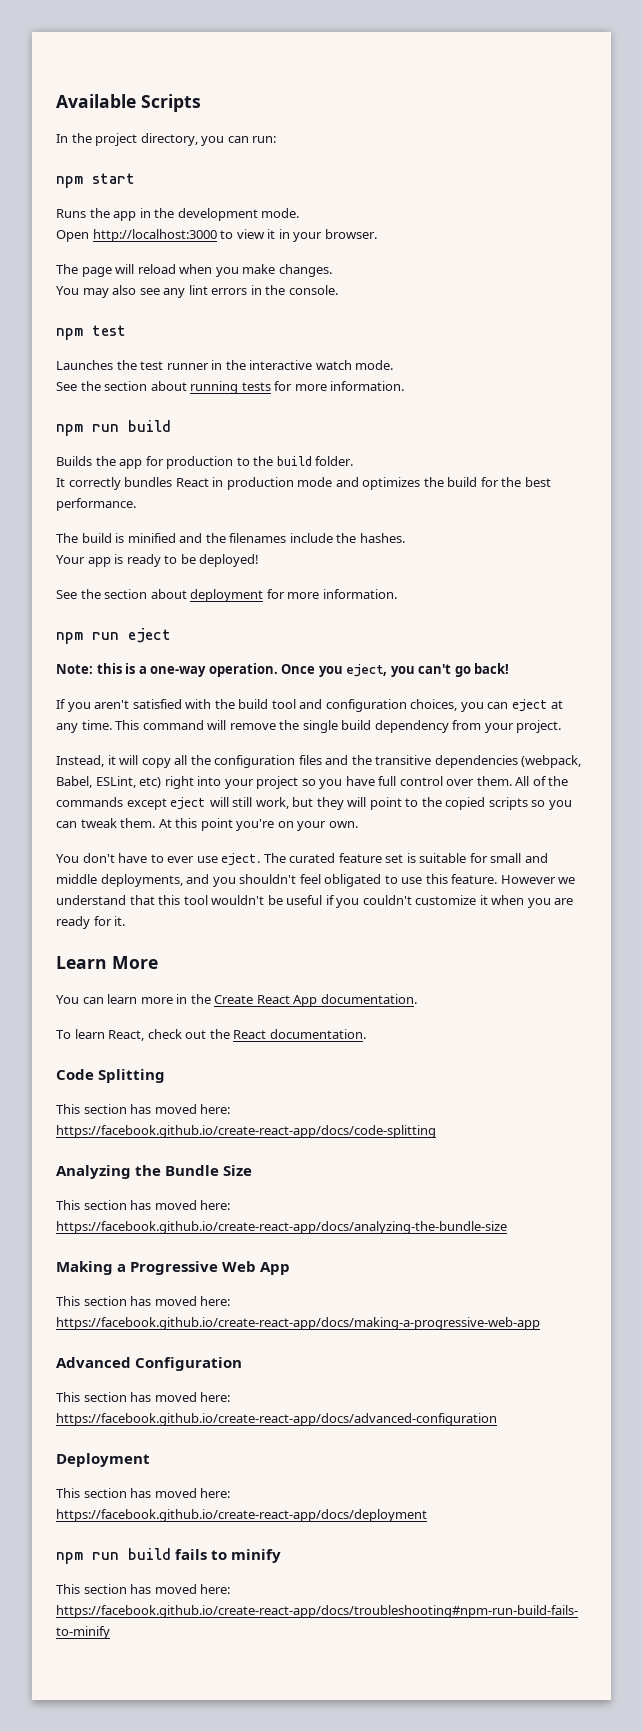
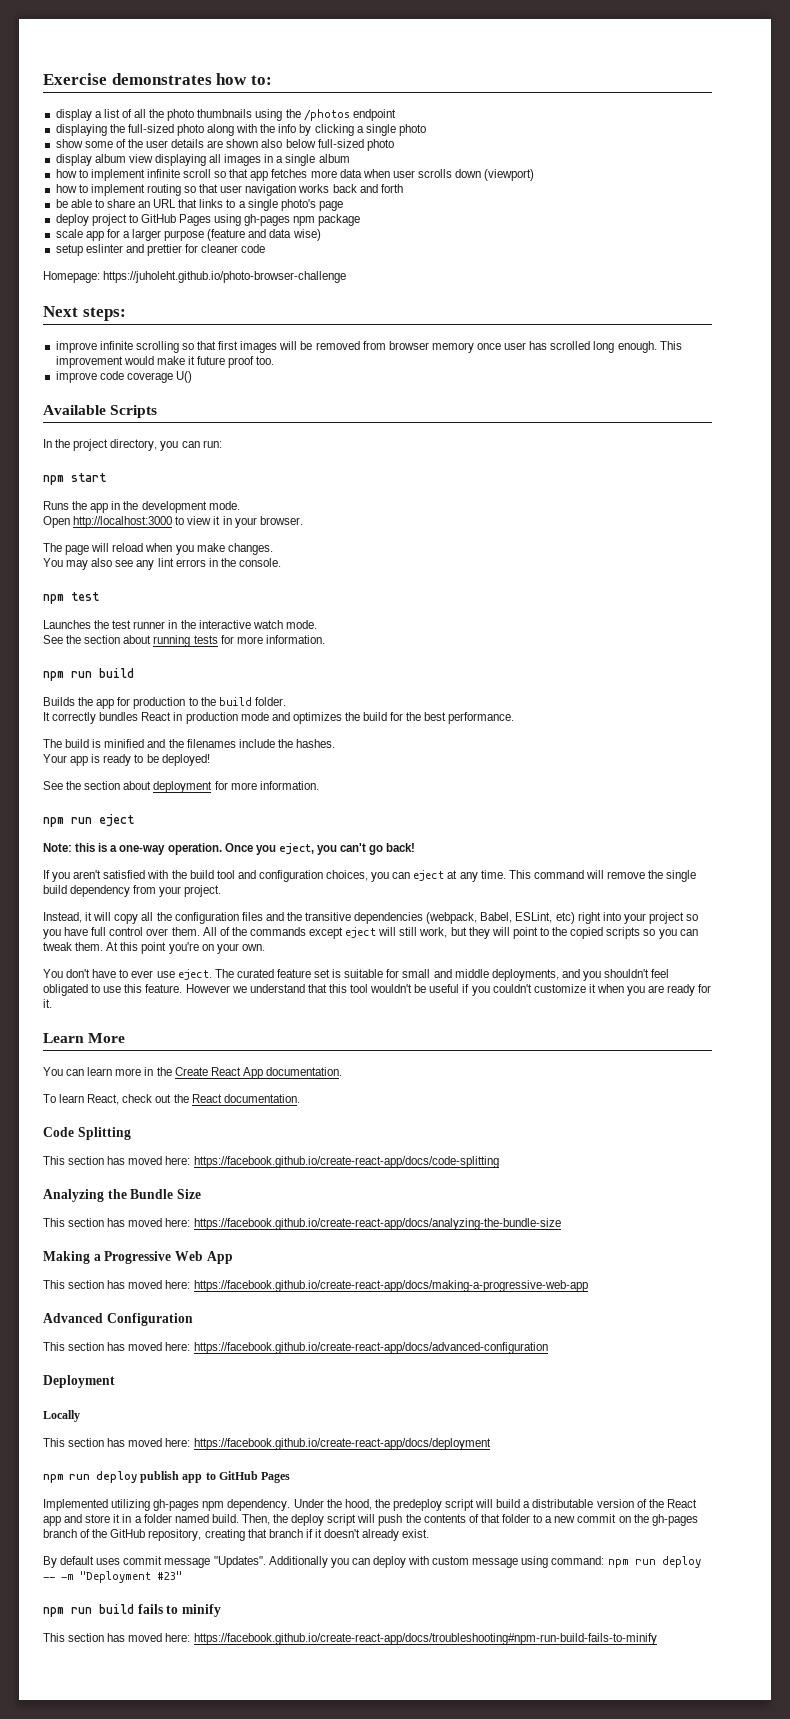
+ Exercise demonstrates how to:
+ display a list of all the photo thumbnails using the /photos endpoint
+ displaying the full-sized photo along with the info by clicking a single photo
+ show some of the user details are shown also below full-sized photo
+ display album view displaying all images in a single album
+ how to implement infinite scroll so that app fetches more data when user scrolls down (viewport)
+ how to implement routing so that user navigation works back and forth
+ be able to share an URL that links to a single photo's page
+ deploy project to GitHub Pages using gh-pages npm package
+ scale app for a larger purpose (feature and data wise)
+ setup eslinter and prettier for cleaner code
+ Homepage: https://juholeht.github.io/photo-browser-challenge
+ Next steps:
+ improve infinite scrolling so that first images will be removed from browser memory once user has scrolled long enough. This improvement would make it future proof too.
+ improve code coverage U()
+ Locally
+ npm run deploy publish app to GitHub Pages
+ Implemented utilizing gh-pages npm dependency. Under the hood, the predeploy script will build a distributable version of the React app and store it in a folder named build. Then, the deploy script will push the contents of that folder to a new commit on the gh-pages branch of the GitHub repository, creating that branch if it doesn't already exist.
+ By default uses commit message "Updates". Additionally you can deploy with custom message using command: npm run deploy -- -m "Deployment #23"

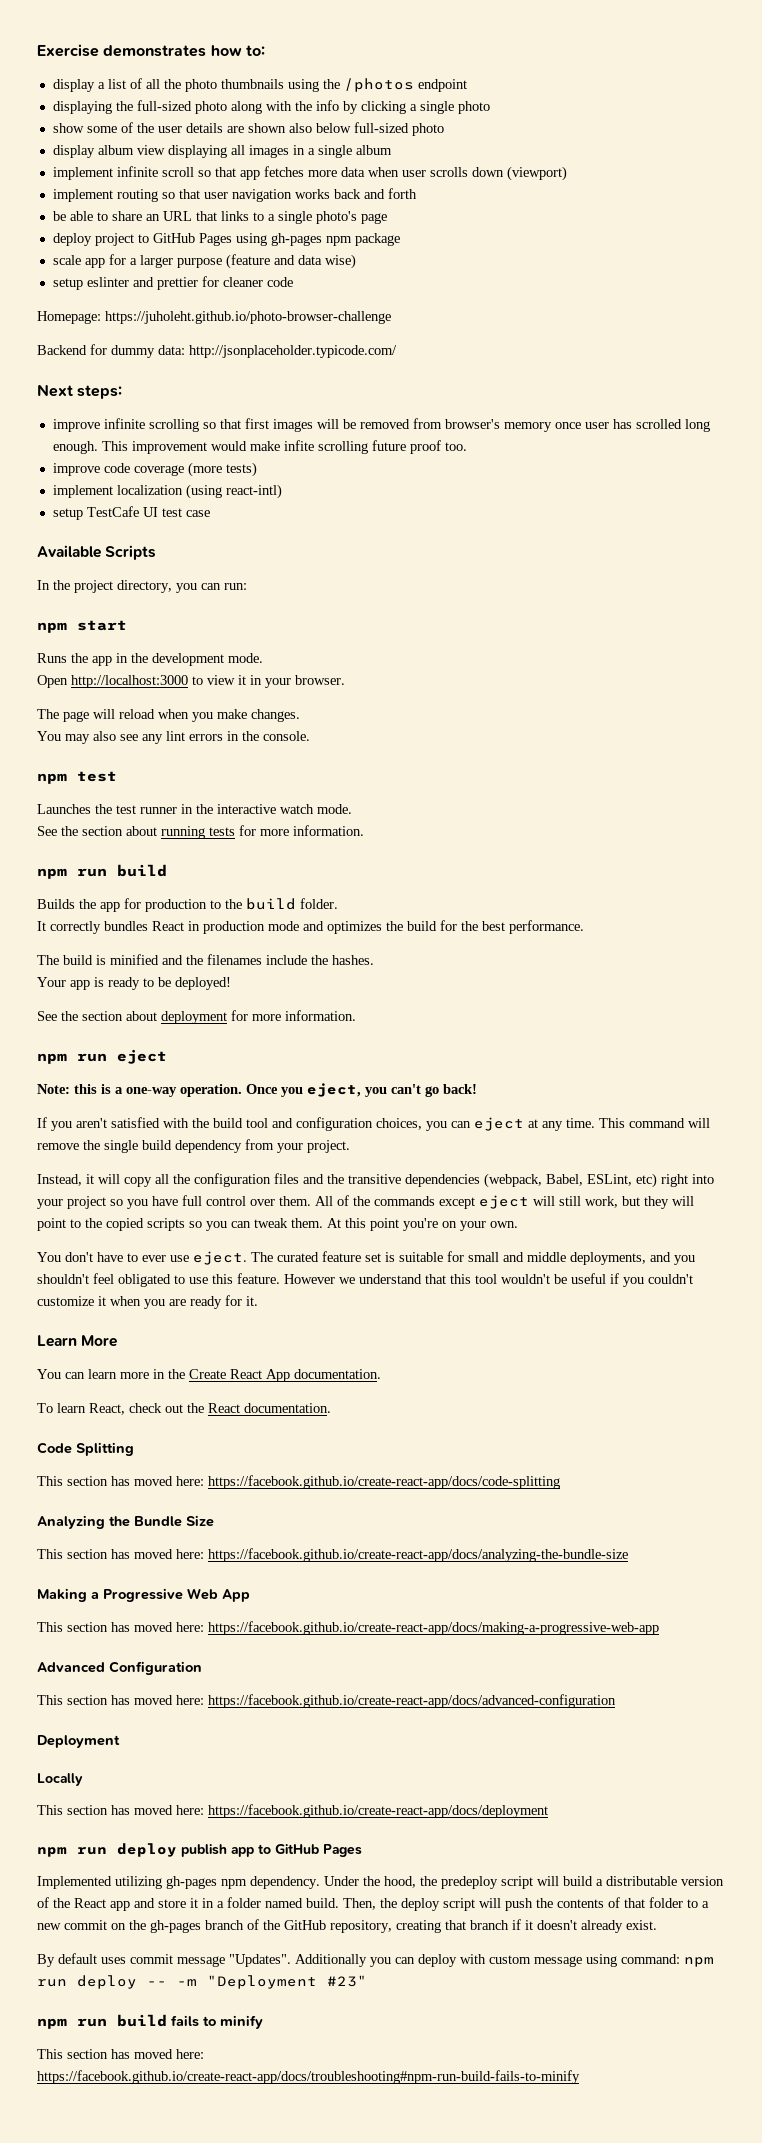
- how to implement infinite scroll so that app fetches more data when user scrolls down (viewport)
+ implement infinite scroll so that app fetches more data when user scrolls down (viewport)
- how to implement routing so that user navigation works back and forth
+ implement routing so that user navigation works back and forth
+ Backend for dummy data: http://jsonplaceholder.typicode.com/
- improve infinite scrolling so that first images will be removed from browser memory once user has scrolled long enough.
+ improve infinite scrolling so that first images will be removed from browser's memory once user has scrolled long enough.
- This improvement would make it future proof too.
+ This improvement would make infite scrolling future proof too.
- improve code coverage U()
+ improve code coverage (more tests)
+ implement localization (using react-intl)
+ setup TestCafe UI test case

